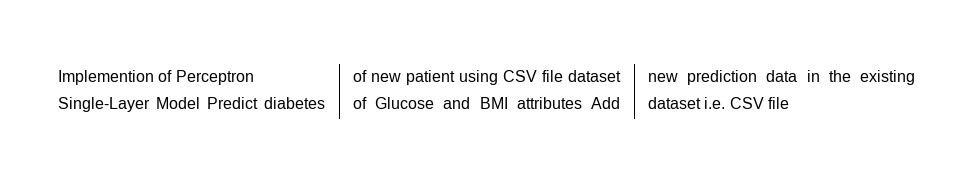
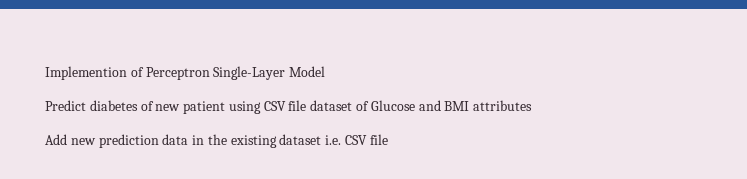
- Implemention of Perceptron Single-Layer Model Predict diabetes of new patient using CSV file dataset of Glucose and BMI attributes Add new prediction data in the existing dataset i.e. CSV file
+ Implemention of Perceptron Single-Layer Model
+ Predict diabetes of new patient using CSV file dataset of Glucose and BMI attributes
+ Add new prediction data in the existing dataset i.e. CSV file

